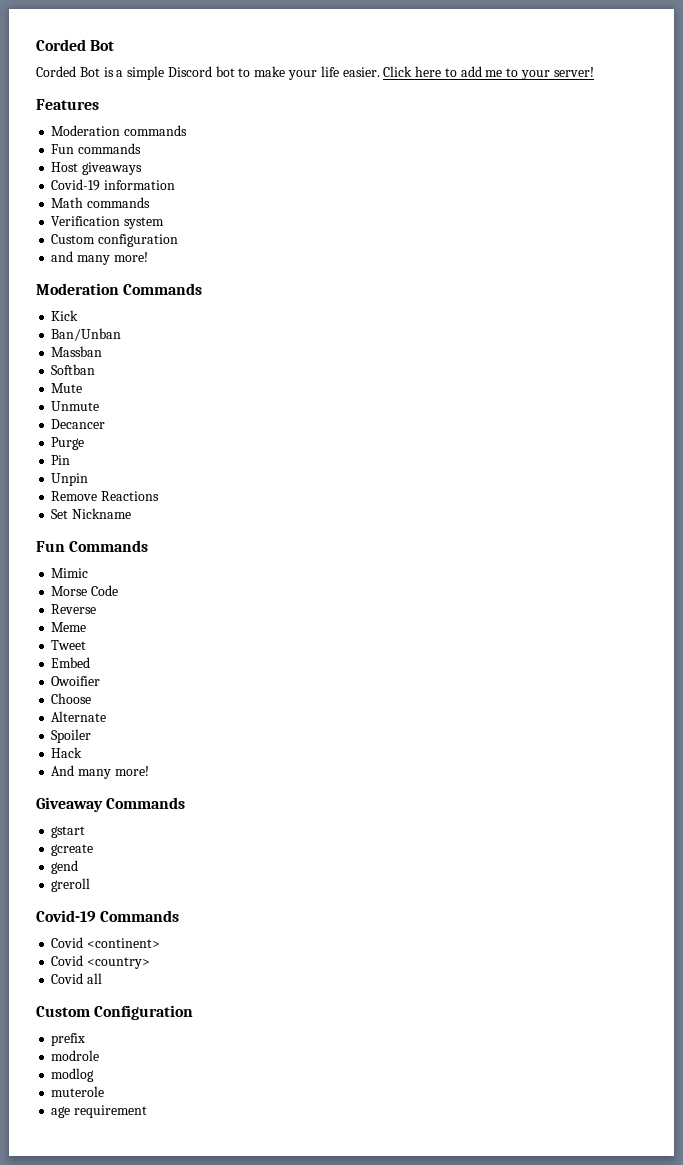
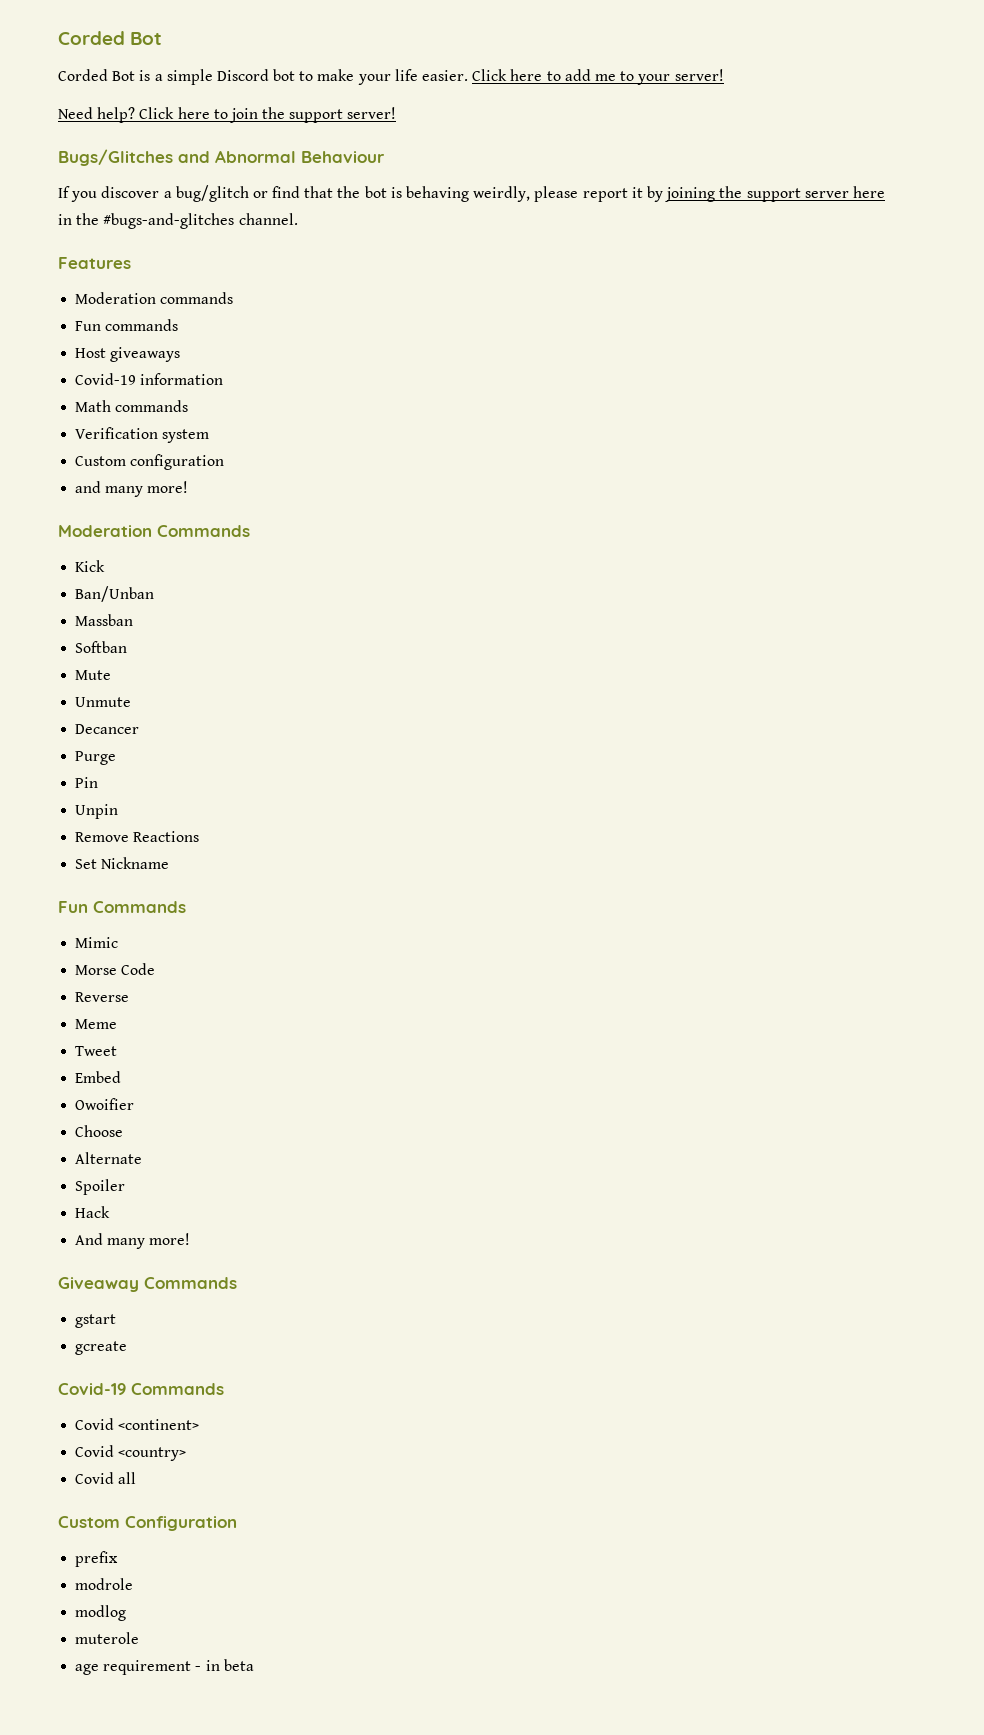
+ Need help? Click here to join the support server!
+ Bugs/Glitches and Abnormal Behaviour
+ If you discover a bug/glitch or find that the bot is behaving weirdly, please report it by joining the support server here in the #bugs-and-glitches channel.
- gend
- greroll
- age requirement
+ age requirement - in beta

